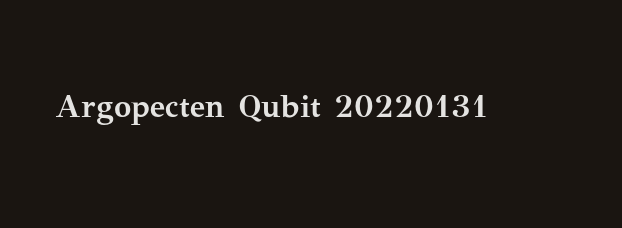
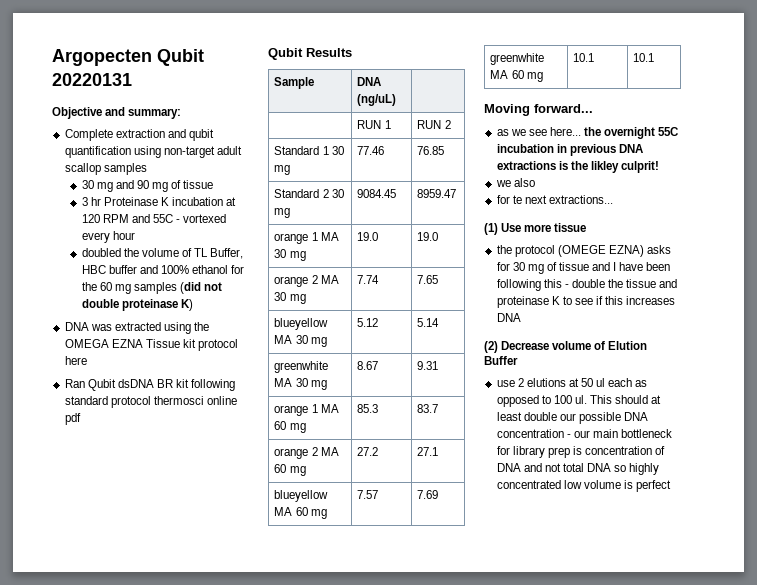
+ Objective and summary:
+ Complete extraction and qubit quantification using non-target adult scallop samples
+ 30 mg and 90 mg of tissue
+ 3 hr Proteinase K incubation at 120 RPM and 55C - vortexed every hour
+ doubled the volume of TL Buffer, HBC buffer and 100% ethanol for the 60 mg samples (did not double proteinase K)
+ DNA was extracted using the OMEGA EZNA Tissue kit protocol here
+ Ran Qubit dsDNA BR kit following standard protocol thermosci online pdf
+ Qubit Results
+ Sample | DNA (ng/uL) |
+ | RUN 1 | RUN 2
+ Standard 1 30 mg | 77.46 | 76.85
+ Standard 2 30 mg | 9084.45 | 8959.47
+ orange 1 MA 30 mg | 19.0 | 19.0
+ orange 2 MA 30 mg | 7.74 | 7.65
+ blueyellow MA 30 mg | 5.12 | 5.14
+ greenwhite MA 30 mg | 8.67 | 9.31
+ orange 1 MA 60 mg | 85.3 | 83.7
+ orange 2 MA 60 mg | 27.2 | 27.1
+ blueyellow MA 60 mg | 7.57 | 7.69
+ greenwhite MA 60 mg | 10.1 | 10.1
+ Moving forward...
+ as we see here... the overnight 55C incubation in previous DNA extractions is the likley culprit!
+ we also
+ for te next extractions...
+ (1) Use more tissue
+ the protocol (OMEGE EZNA) asks for 30 mg of tissue and I have been following this - double the tissue and proteinase K to see if this increases DNA
+ (2) Decrease volume of Elution Buffer
+ use 2 elutions at 50 ul each as opposed to 100 ul. This should at least double our possible DNA concentration - our main bottleneck for library prep is concentration of DNA and not total DNA so highly concentrated low volume is perfect

